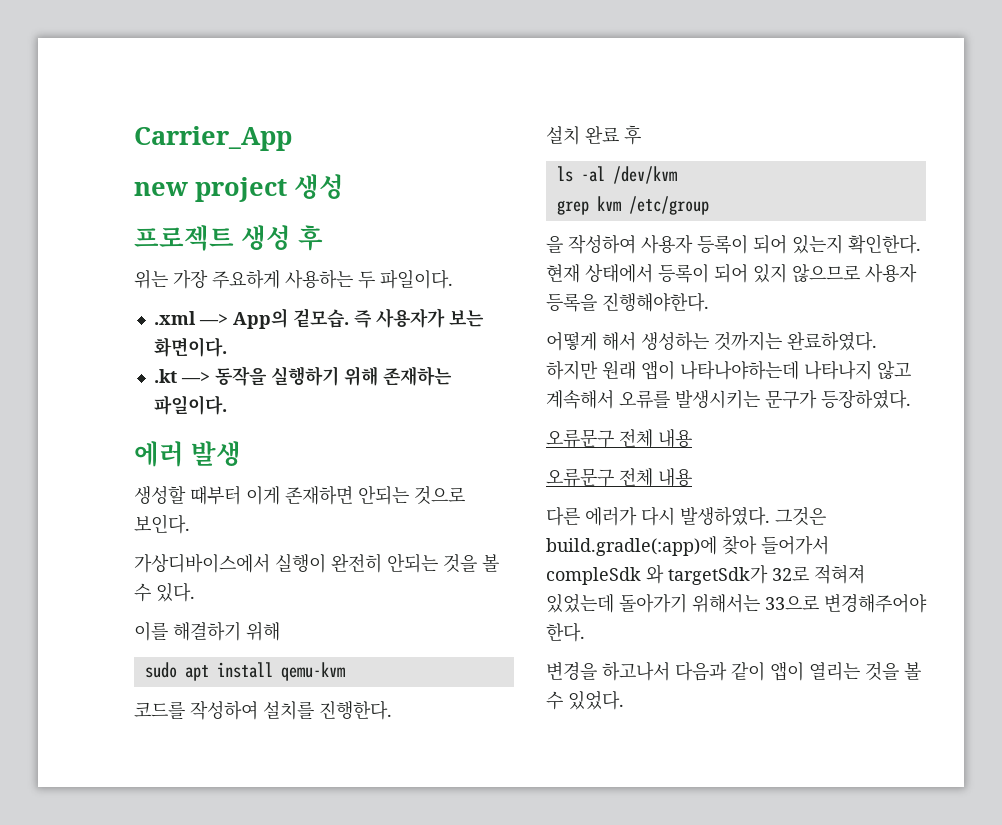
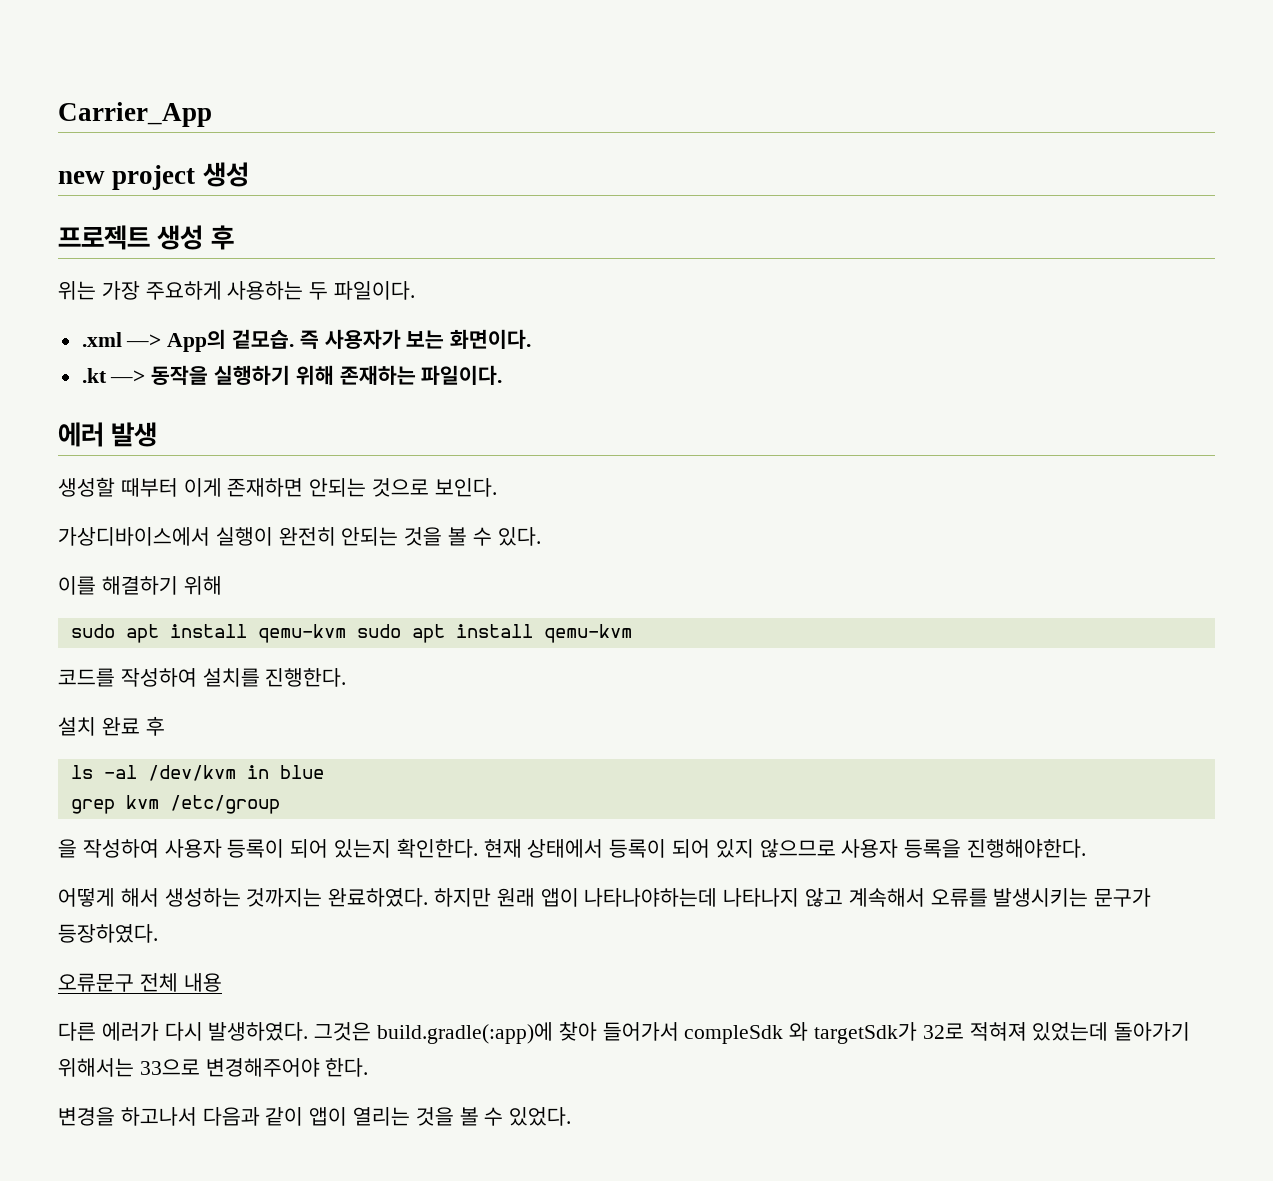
- sudo apt install qemu-kvm
+ sudo apt install qemu-kvm sudo apt install qemu-kvm
- ls -al /dev/kvm
+ ls -al /dev/kvm in blue
  하지만 원래 앱이 나타나야하는데 나타나지 않고 계속해서 오류를 발생시키는 문구가 등장하였다.
- 오류문구 전체 내용

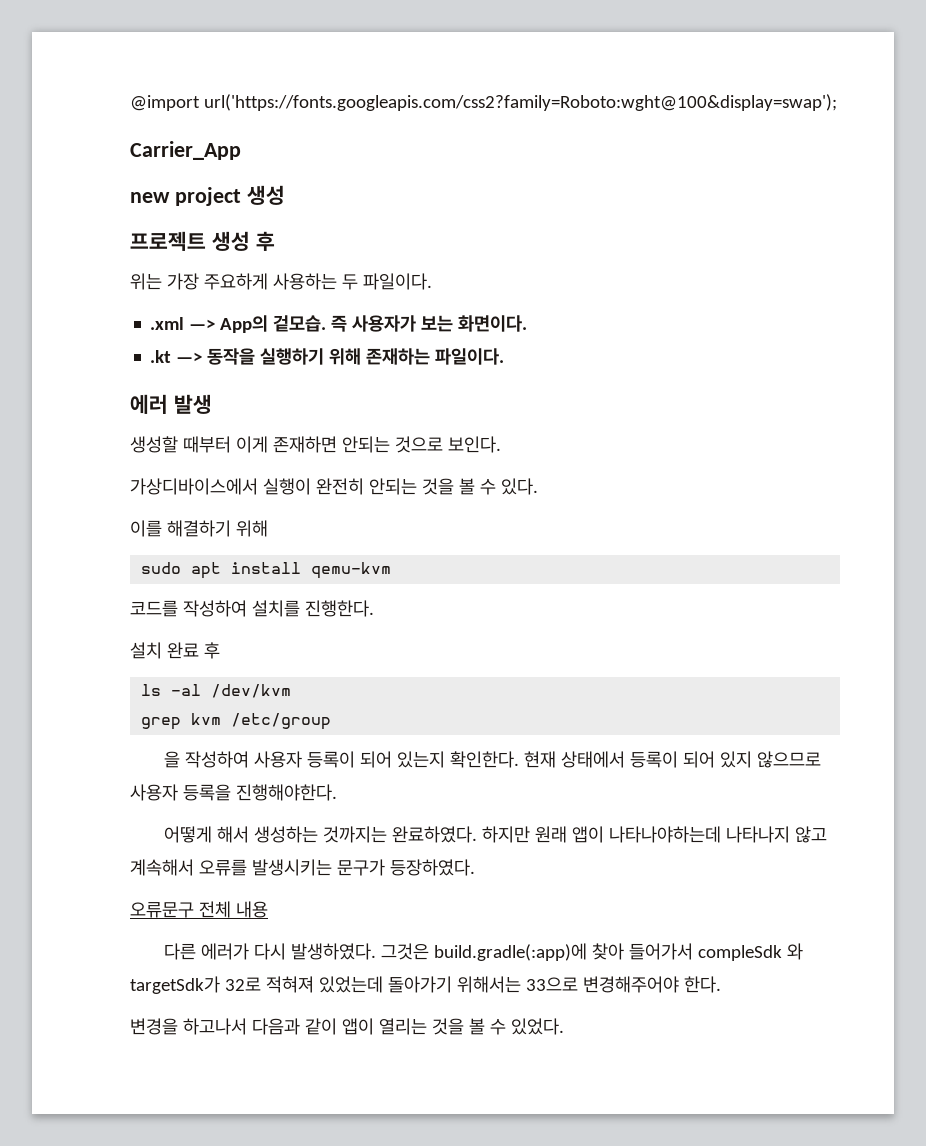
+ @import url('https://fonts.googleapis.com/css2?family=Roboto:wght@100&display=swap');
- sudo apt install qemu-kvm sudo apt install qemu-kvm
+ sudo apt install qemu-kvm
- ls -al /dev/kvm in blue
+ ls -al /dev/kvm

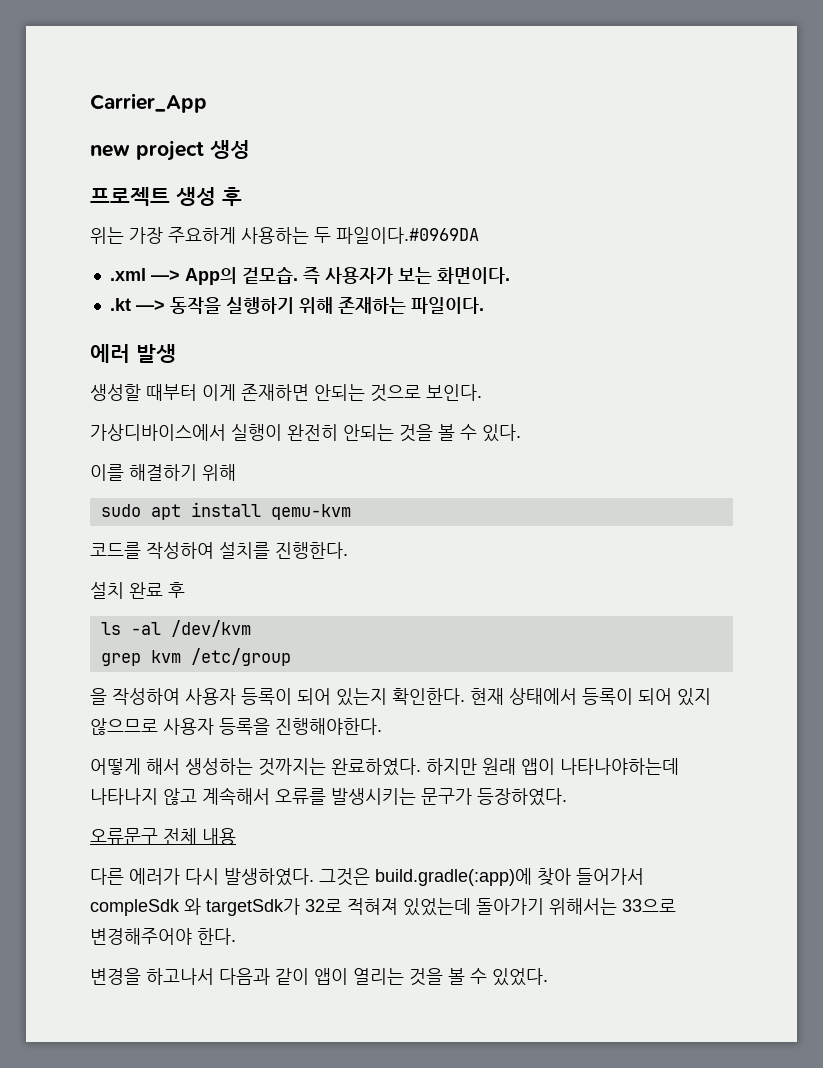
- @import url('https://fonts.googleapis.com/css2?family=Roboto:wght@100&display=swap');
- 위는 가장 주요하게 사용하는 두 파일이다.
+ 위는 가장 주요하게 사용하는 두 파일이다.#0969DA

